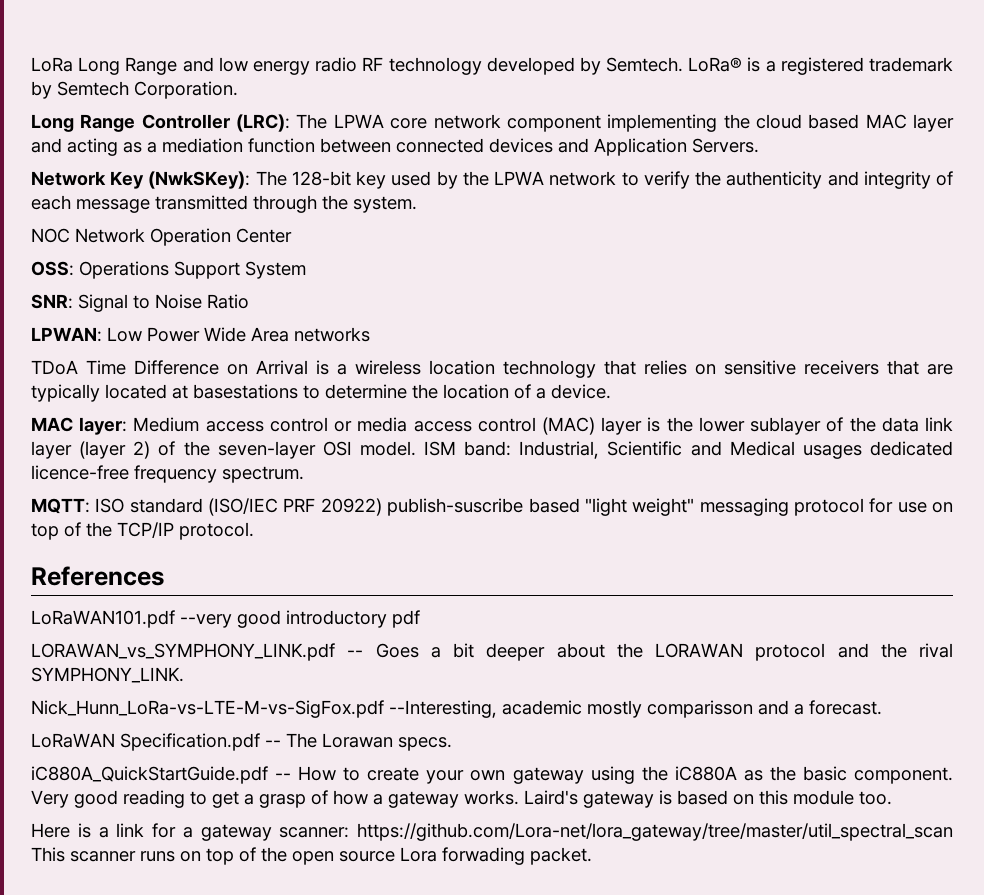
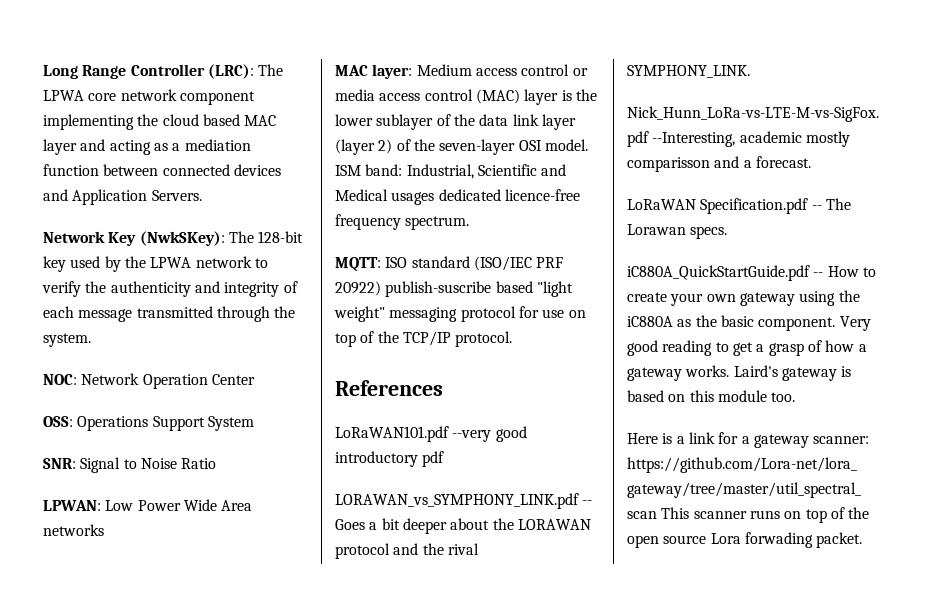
- LoRa Long Range and low energy radio RF technology developed by Semtech. LoRa® is a registered trademark by Semtech Corporation.
- NOC Network Operation Center
+ NOC: Network Operation Center
- TDoA Time Difference on Arrival is a wireless location technology that relies on sensitive receivers that are typically located at basestations to determine the location of a device.

